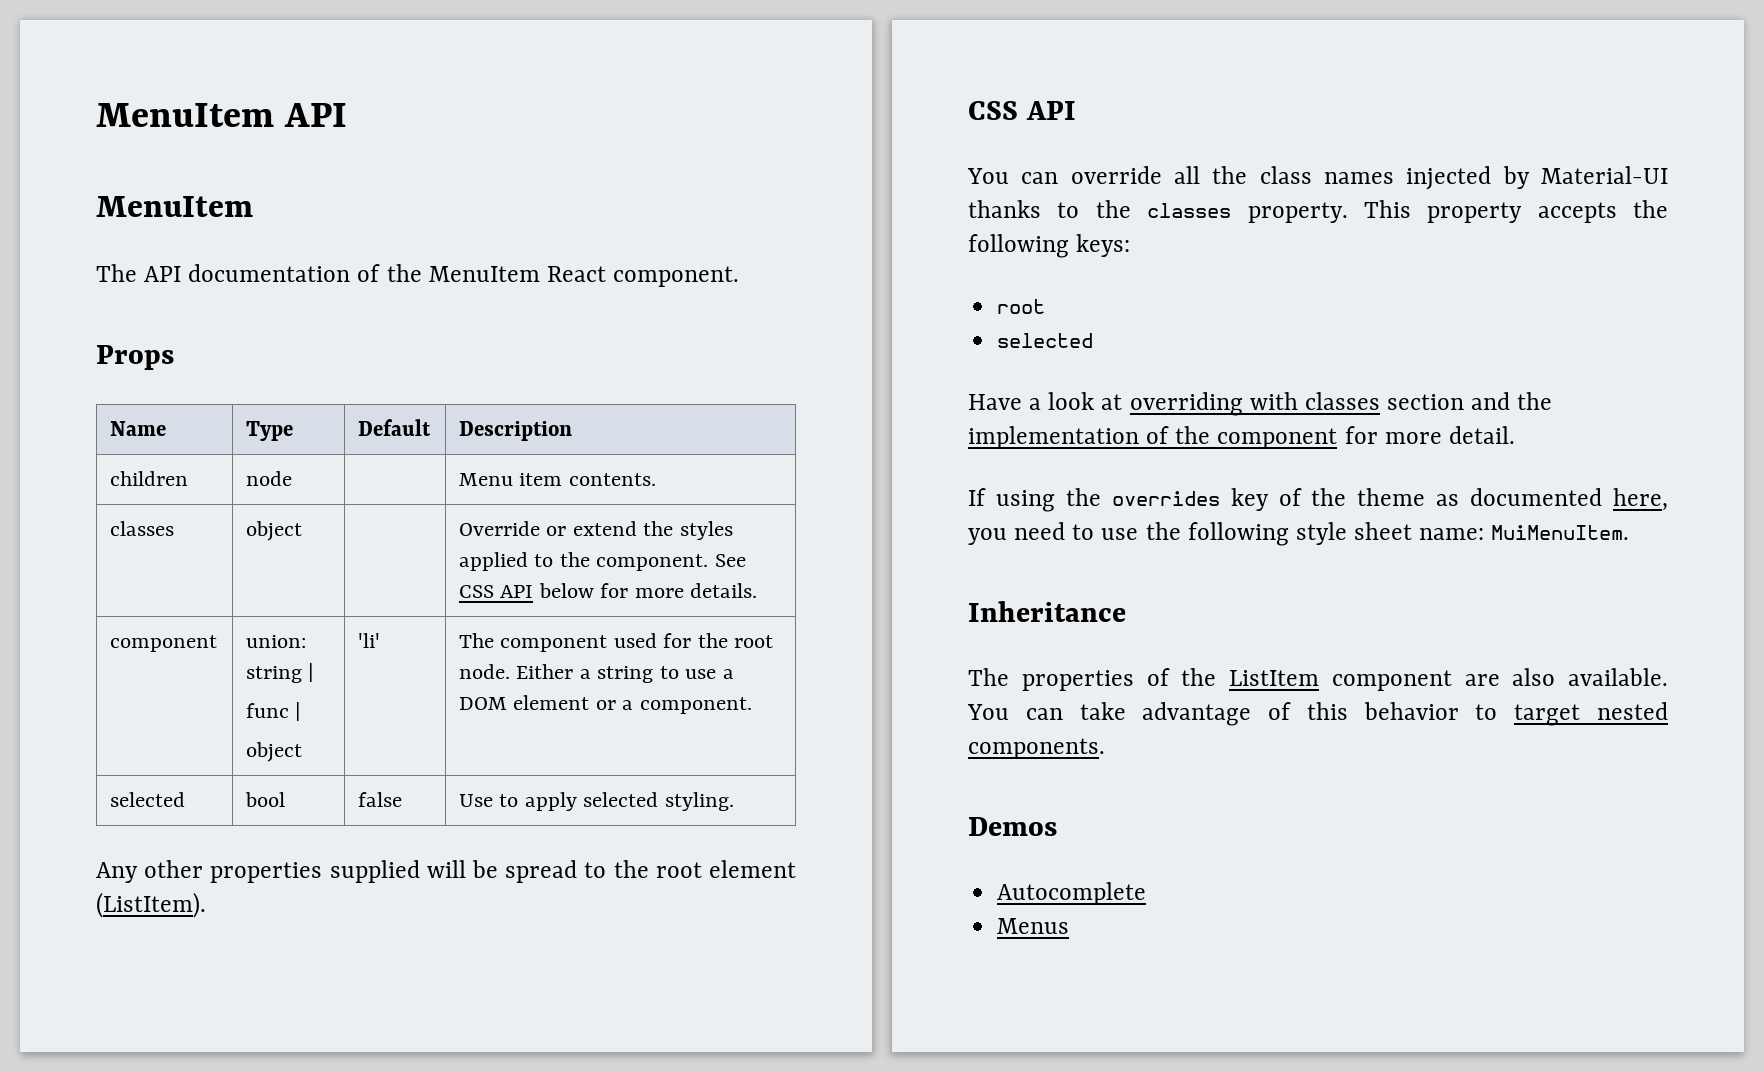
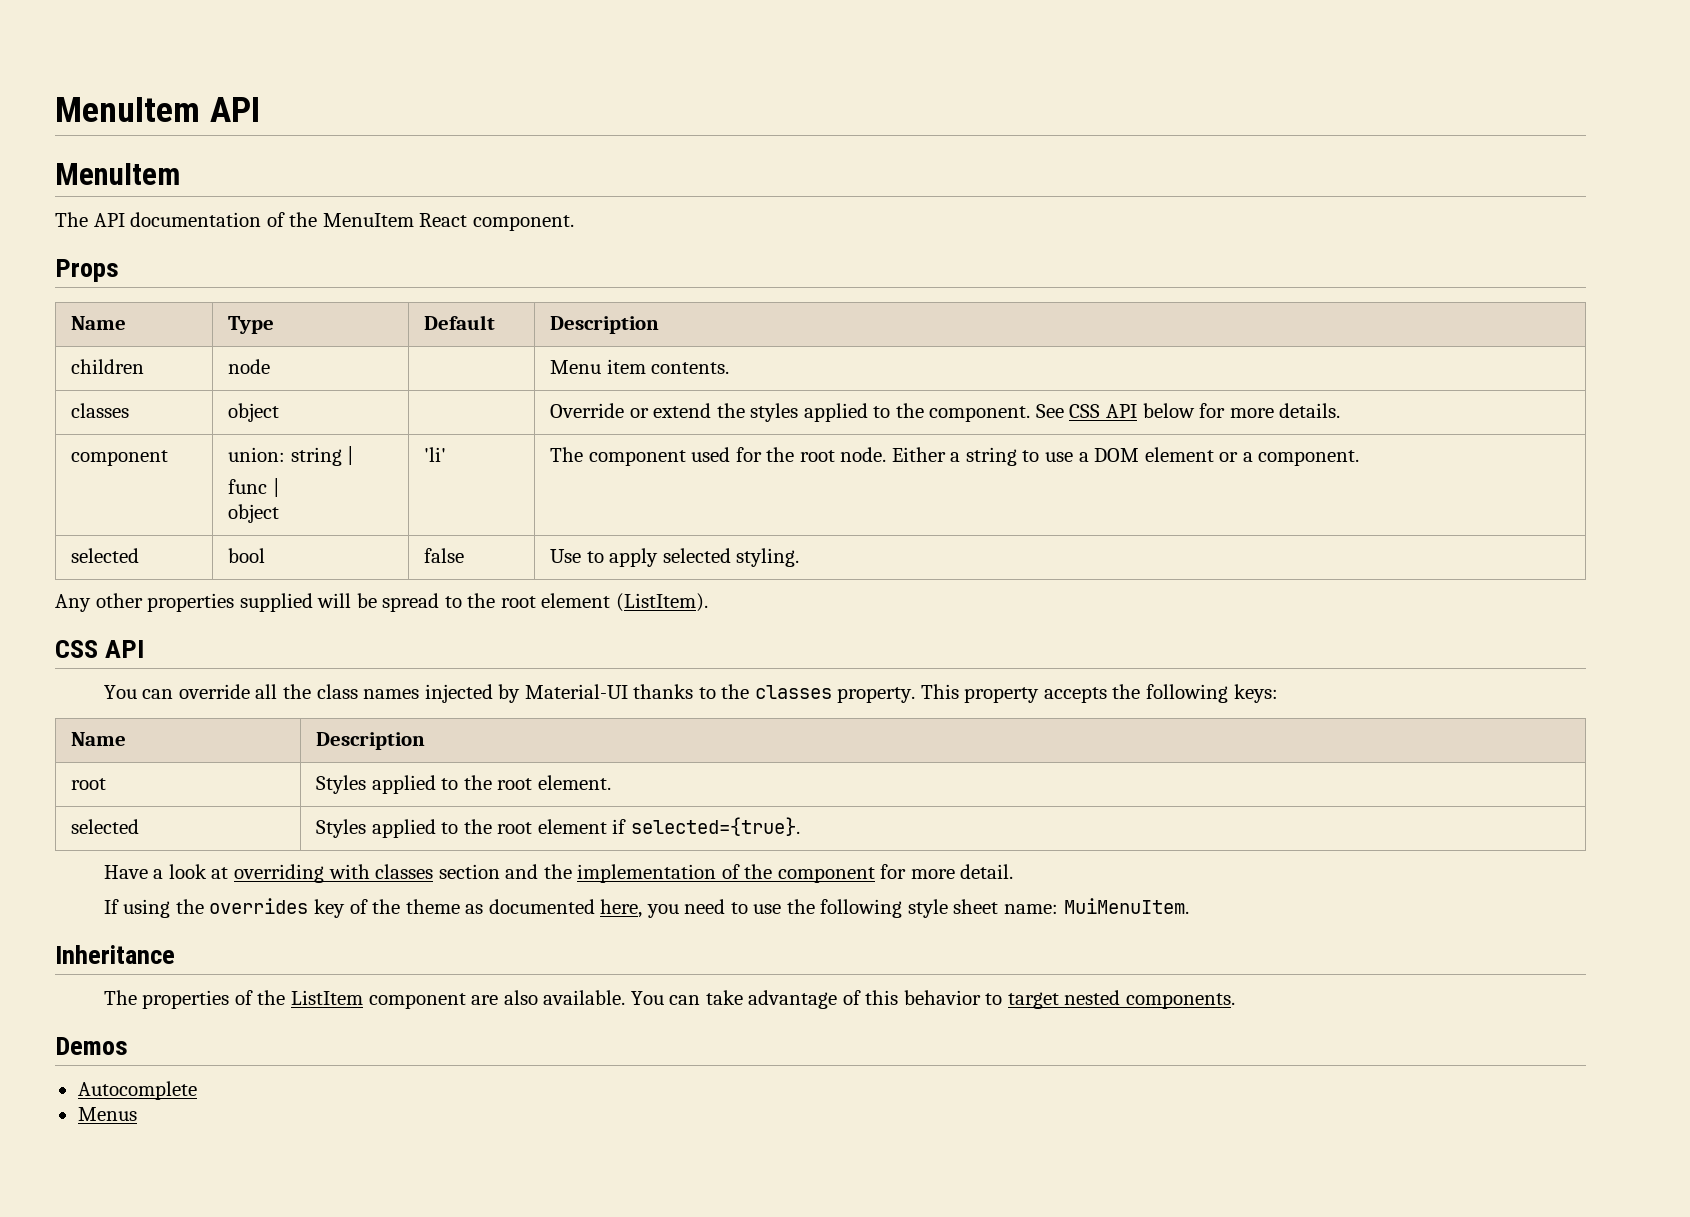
  This property accepts the following keys:
- root
- selected
+ Name | Description
+ root | Styles applied to the root element.
+ selected | Styles applied to the root element if selected={true}.

